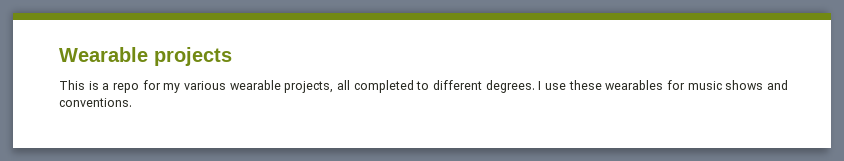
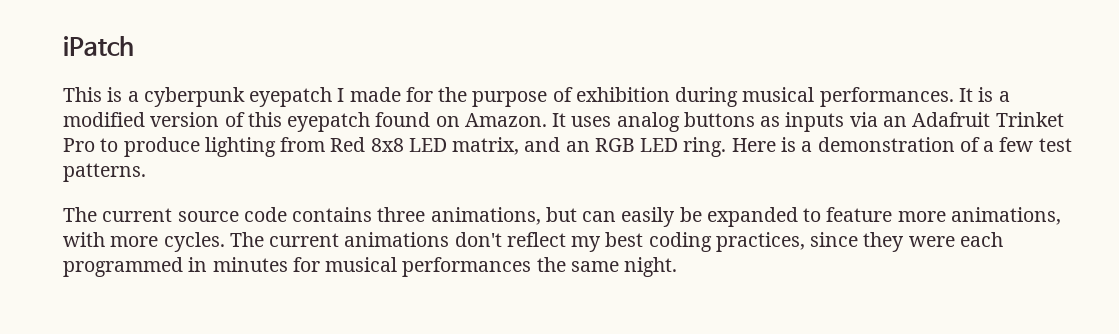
- Wearable projects
+ iPatch
- This is a repo for my various wearable projects, all completed to different degrees. I use these wearables for music shows and conventions.
+ This is a cyberpunk eyepatch I made for the purpose of exhibition during musical performances. It is a modified version of this eyepatch found on Amazon. It uses analog buttons as inputs via an Adafruit Trinket Pro to produce lighting from Red 8x8 LED matrix, and an RGB LED ring. Here is a demonstration of a few test patterns.
+ The current source code contains three animations, but can easily be expanded to feature more animations, with more cycles. The current animations don't reflect my best coding practices, since they were each programmed in minutes for musical performances the same night.

